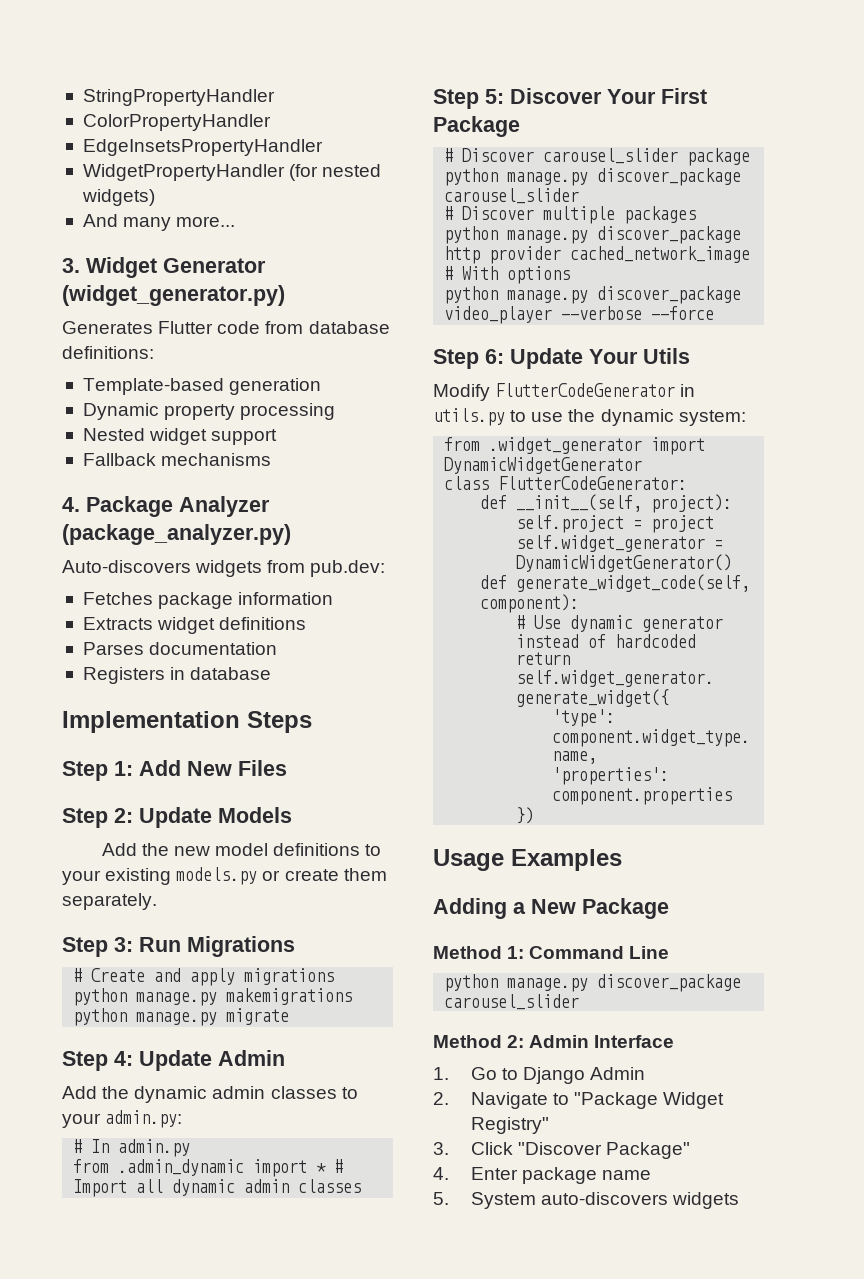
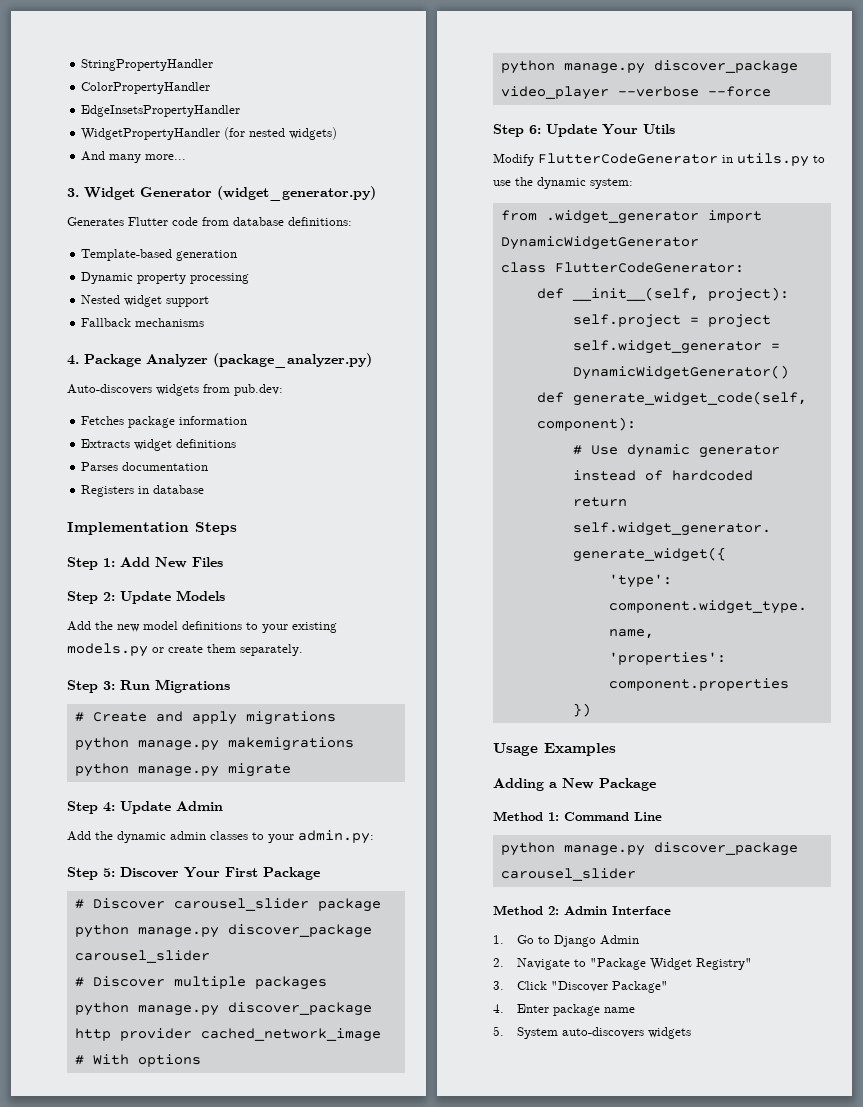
- # In admin.py
- from .admin_dynamic import * # Import all dynamic admin classes

